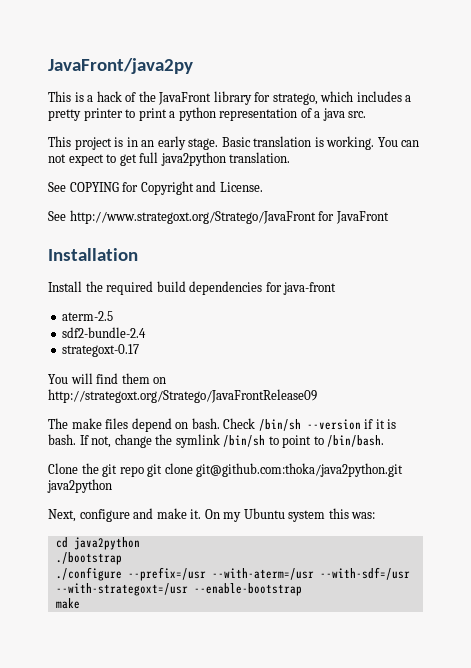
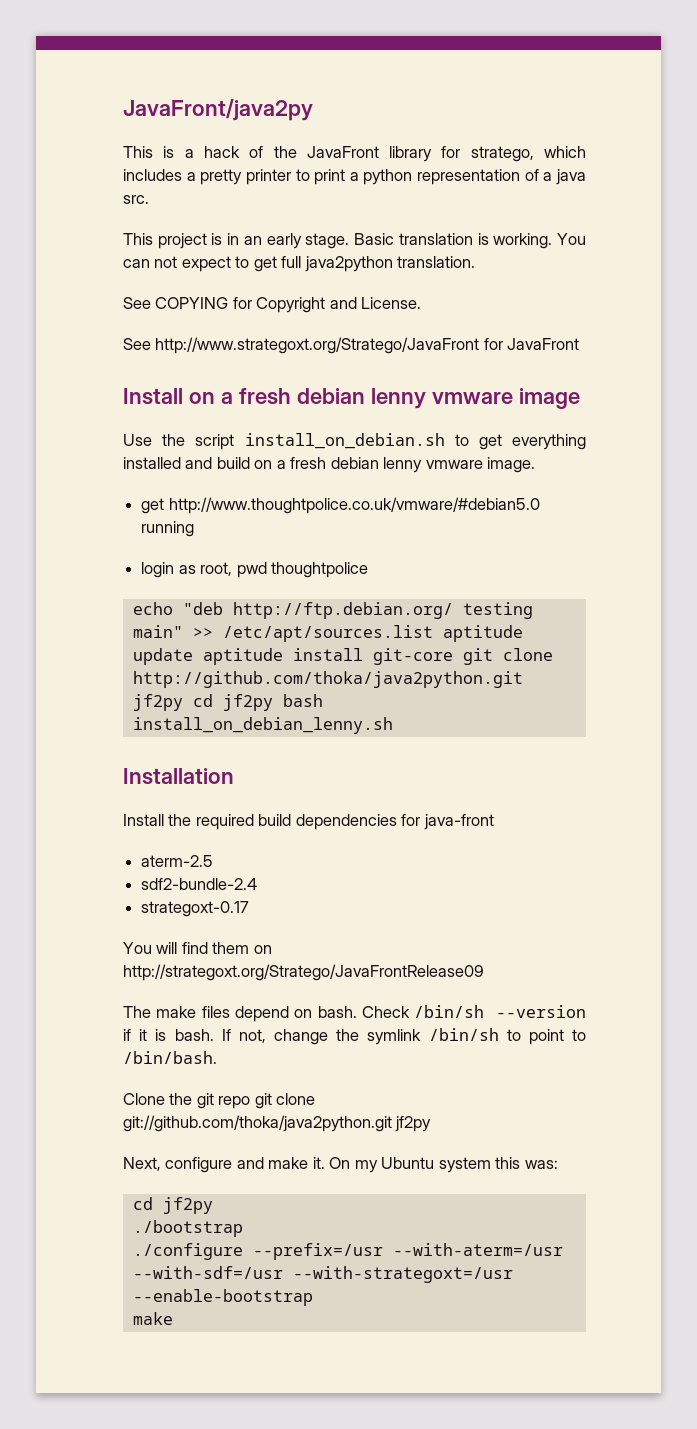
+ Install on a fresh debian lenny vmware image
+ Use the script install_on_debian.sh to get everything installed and build on a fresh debian lenny vmware image.
+ get http://www.thoughtpolice.co.uk/vmware/#debian5.0 running
+ login as root, pwd thoughtpolice
+ echo "deb http://ftp.debian.org/ testing main" >> /etc/apt/sources.list aptitude update aptitude install git-core git clone http://github.com/thoka/java2python.git jf2py cd jf2py bash install_on_debian_lenny.sh
- Clone the git repo git clone git@github.com:thoka/java2python.git java2python
+ Clone the git repo git clone git://github.com/thoka/java2python.git jf2py
  On my Ubuntu system this was:
- cd java2python
+ cd jf2py

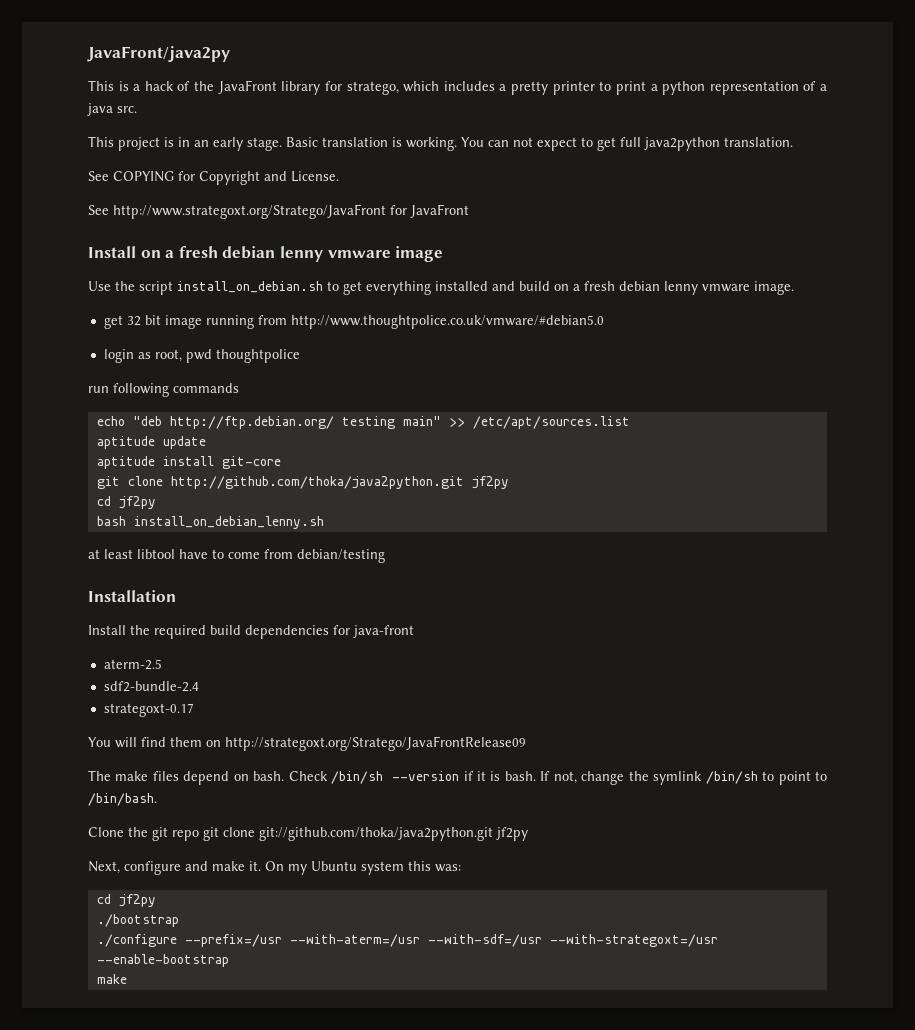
- get http://www.thoughtpolice.co.uk/vmware/#debian5.0 running
+ get 32 bit image running from http://www.thoughtpolice.co.uk/vmware/#debian5.0
+ run following commands
- echo "deb http://ftp.debian.org/ testing main" >> /etc/apt/sources.list aptitude update aptitude install git-core git clone http://github.com/thoka/java2python.git jf2py cd jf2py bash install_on_debian_lenny.sh
+ echo "deb http://ftp.debian.org/ testing main" >> /etc/apt/sources.list
+ aptitude update
+ aptitude install git-core
+ git clone http://github.com/thoka/java2python.git jf2py
+ cd jf2py
+ bash install_on_debian_lenny.sh
+ at least libtool have to come from debian/testing

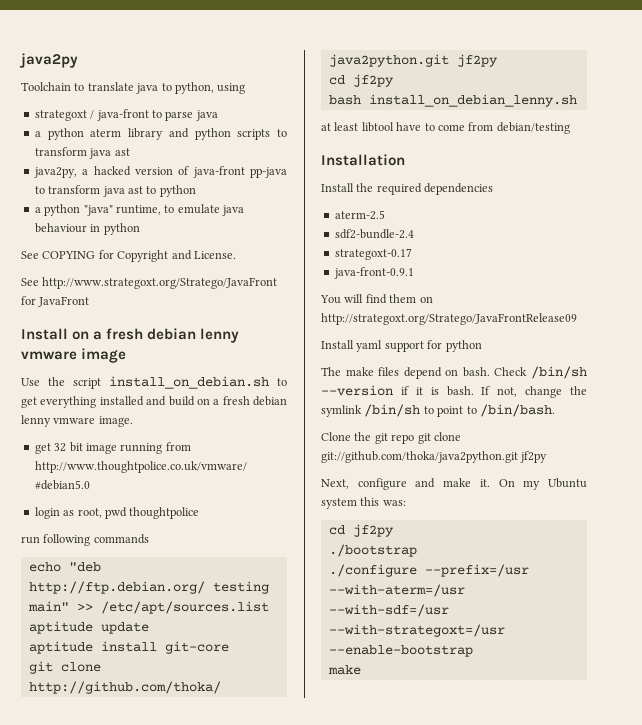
- JavaFront/java2py
- This is a hack of the JavaFront library for stratego, which includes a pretty printer to print a python representation of a java src.
- This project is in an early stage. Basic translation is working. You can not expect to get full java2python translation.
+ java2py
+ Toolchain to translate java to python, using
+ strategoxt / java-front to parse java
+ a python aterm library and python scripts to transform java ast
+ java2py, a hacked version of java-front pp-java to transform java ast to python
+ a python "java" runtime, to emulate java behaviour in python
- Install the required build dependencies for java-front
+ Install the required dependencies
+ java-front-0.9.1
+ Install yaml support for python

